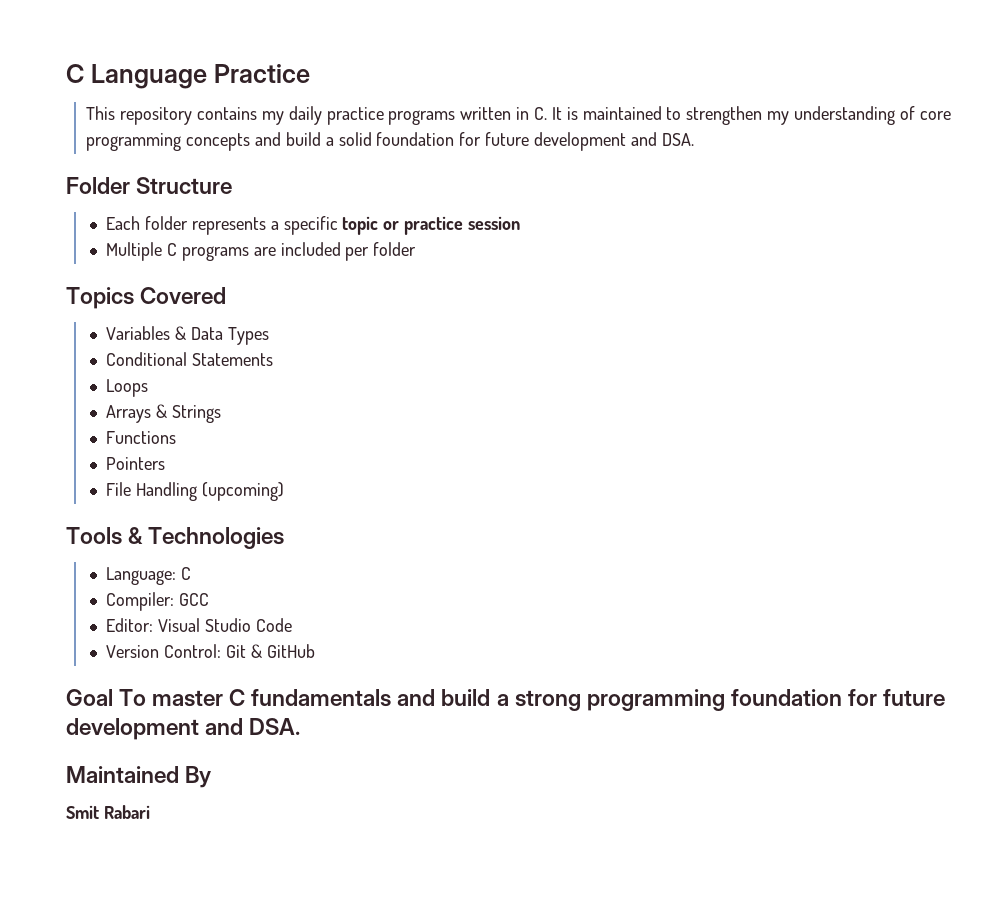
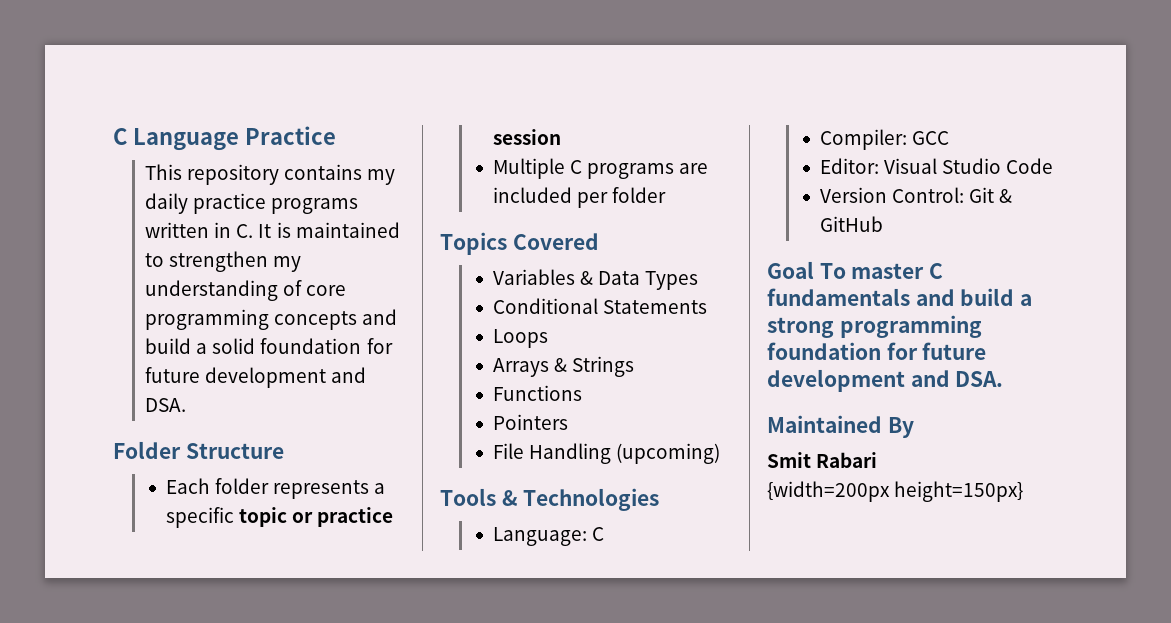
+ {width=200px height=150px}

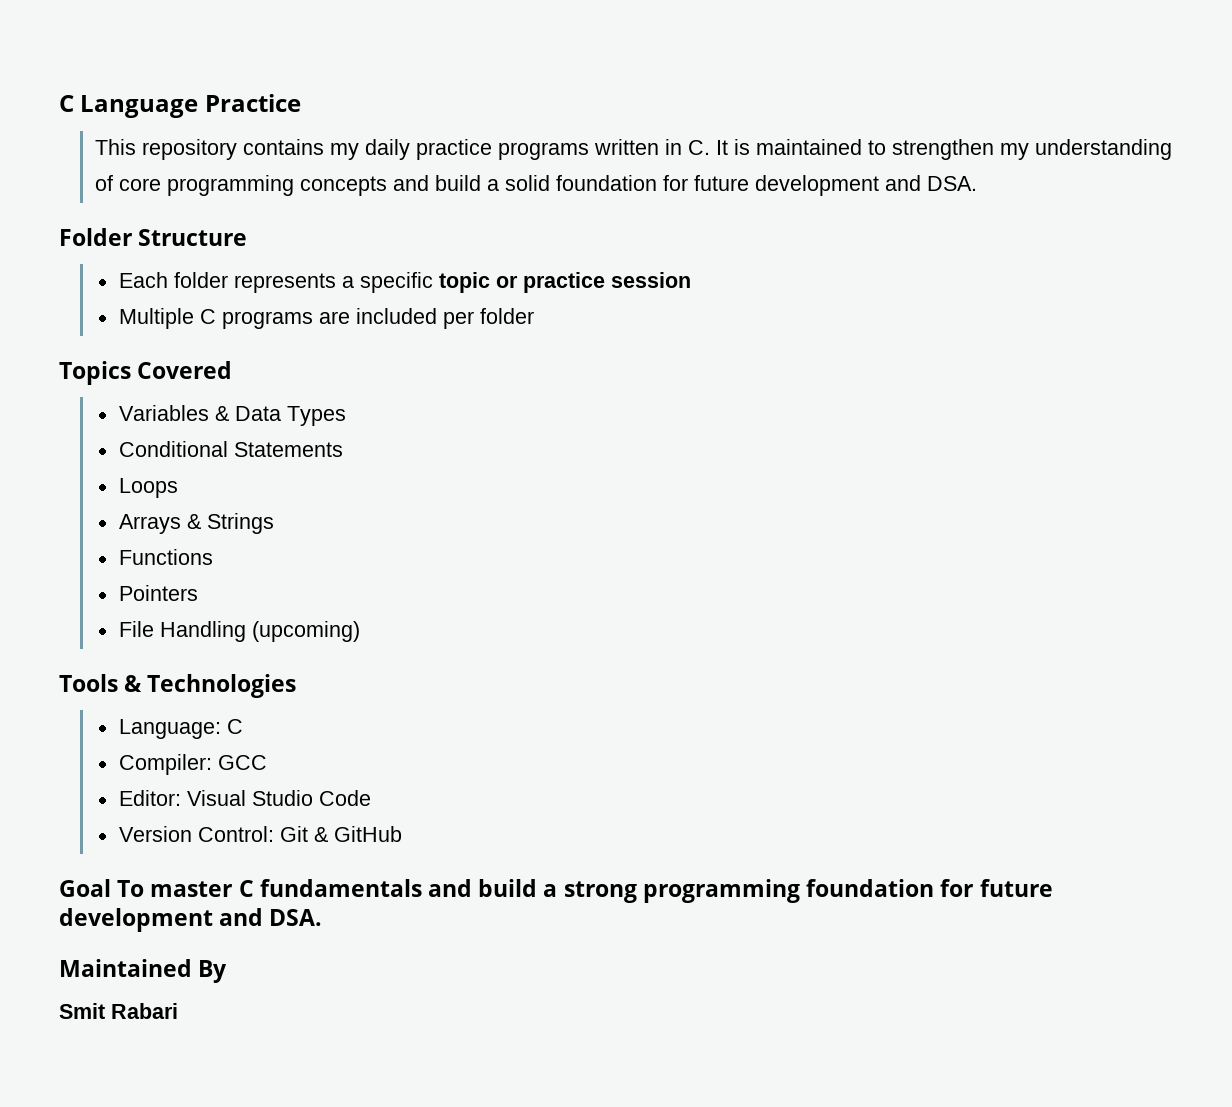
- {width=200px height=150px}

